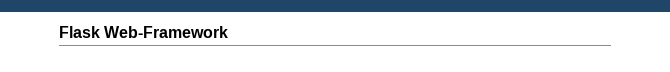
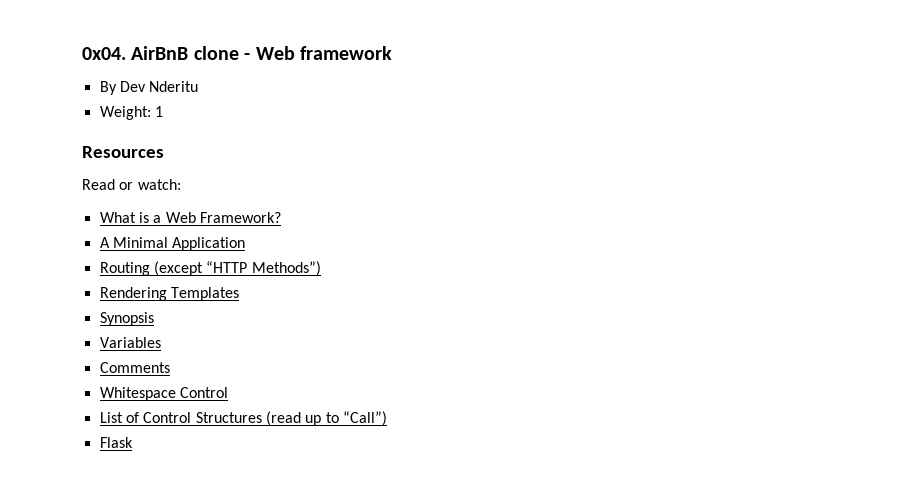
- Flask Web-Framework
+ 0x04. AirBnB clone - Web framework
+ By Dev Nderitu
+ Weight: 1
+ Resources
+ Read or watch:
+ What is a Web Framework?
+ A Minimal Application
+ Routing (except “HTTP Methods”)
+ Rendering Templates
+ Synopsis
+ Variables
+ Comments
+ Whitespace Control
+ List of Control Structures (read up to “Call”)
+ Flask

